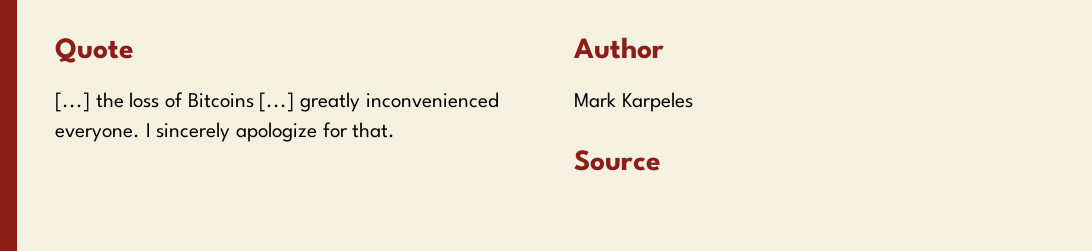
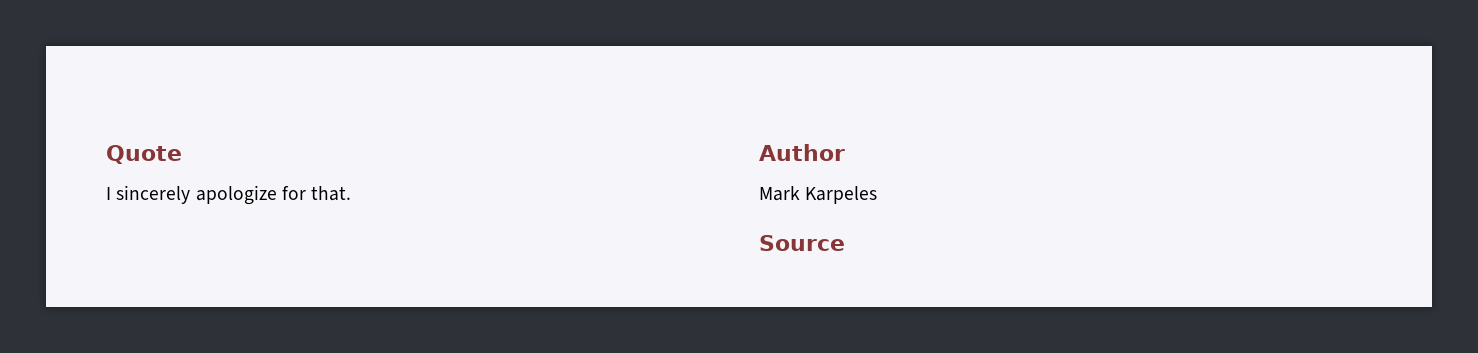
- [...] the loss of Bitcoins [...] greatly inconvenienced everyone.

